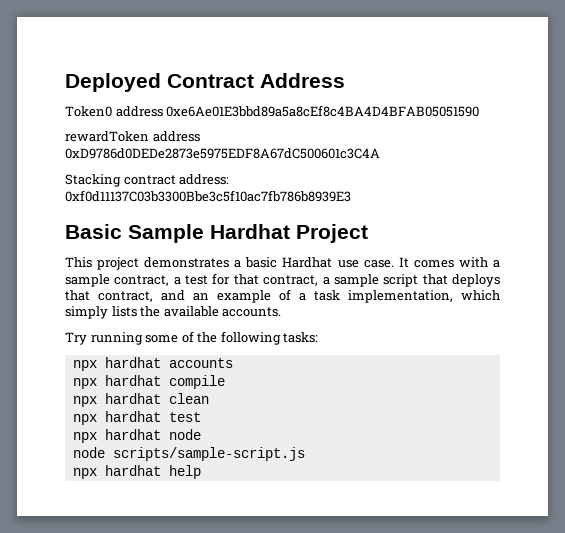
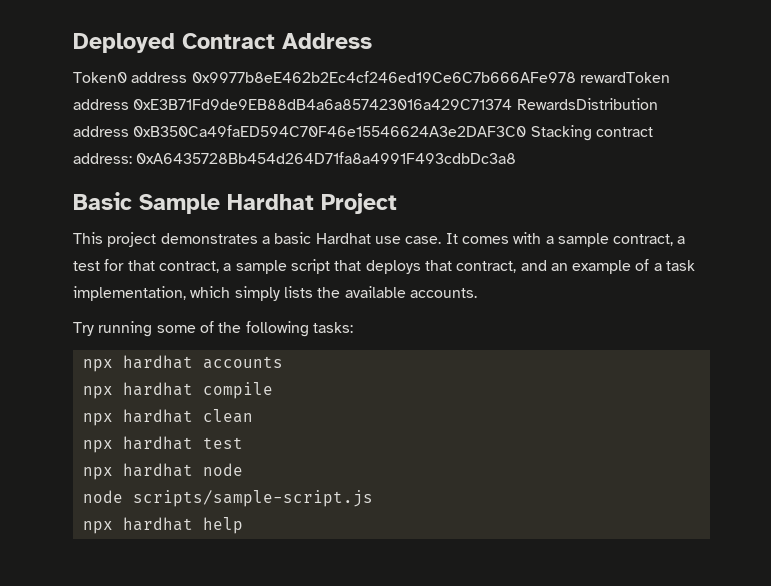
- Token0 address 0xe6Ae01E3bbd89a5a8cEf8c4BA4D4BFAB05051590
- rewardToken address 0xD9786d0DEDe2873e5975EDF8A67dC500601c3C4A
- Stacking contract address: 0xf0d11137C03b3300Bbe3c5f10ac7fb786b8939E3
+ Token0 address 0x9977b8eE462b2Ec4cf246ed19Ce6C7b666AFe978 rewardToken address 0xE3B71Fd9de9EB88dB4a6a857423016a429C71374 RewardsDistribution address 0xB350Ca49faED594C70F46e15546624A3e2DAF3C0 Stacking contract address: 0xA6435728Bb454d264D71fa8a4991F493cdbDc3a8

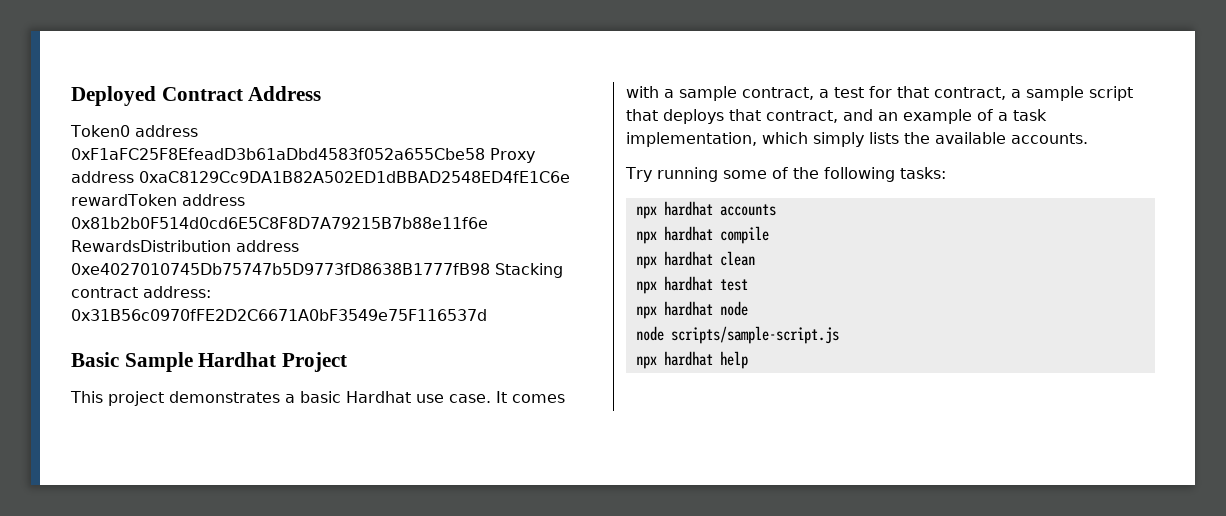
- Token0 address 0x9977b8eE462b2Ec4cf246ed19Ce6C7b666AFe978 rewardToken address 0xE3B71Fd9de9EB88dB4a6a857423016a429C71374 RewardsDistribution address 0xB350Ca49faED594C70F46e15546624A3e2DAF3C0 Stacking contract address: 0xA6435728Bb454d264D71fa8a4991F493cdbDc3a8
+ Token0 address 0xF1aFC25F8EfeadD3b61aDbd4583f052a655Cbe58 Proxy address 0xaC8129Cc9DA1B82A502ED1dBBAD2548ED4fE1C6e rewardToken address 0x81b2b0F514d0cd6E5C8F8D7A79215B7b88e11f6e RewardsDistribution address 0xe4027010745Db75747b5D9773fD8638B1777fB98 Stacking contract address: 0x31B56c0970fFE2D2C6671A0bF3549e75F116537d

